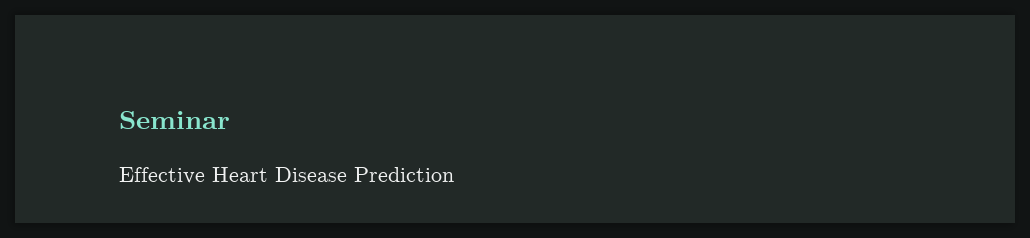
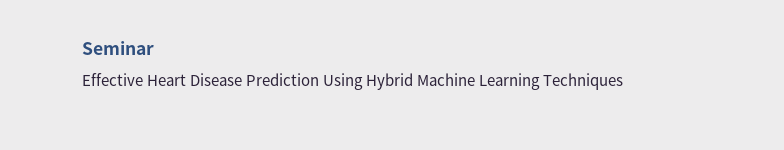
- Effective Heart Disease Prediction
+ Effective Heart Disease Prediction Using Hybrid Machine Learning Techniques

